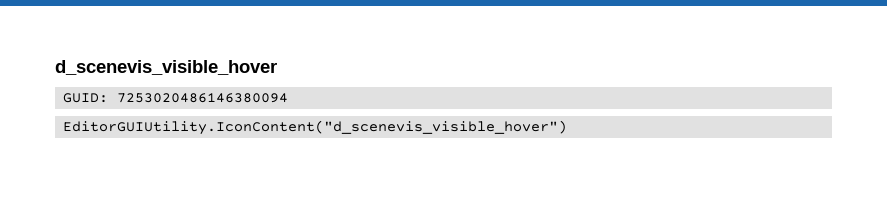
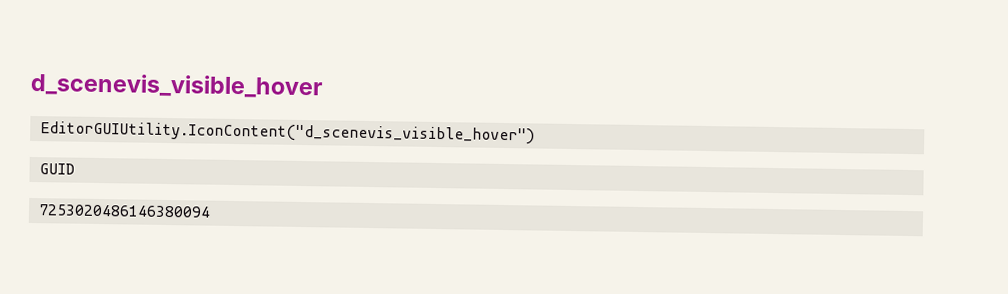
- GUID: 7253020486146380094
+ EditorGUIUtility.IconContent("d_scenevis_visible_hover")
+ GUID
+ 7253020486146380094
- EditorGUIUtility.IconContent("d_scenevis_visible_hover")

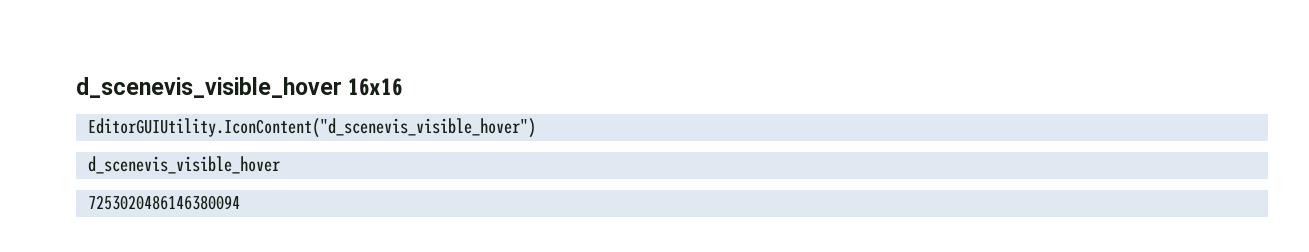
- d_scenevis_visible_hover
+ d_scenevis_visible_hover 16x16
  EditorGUIUtility.IconContent("d_scenevis_visible_hover")
- GUID
+ d_scenevis_visible_hover

